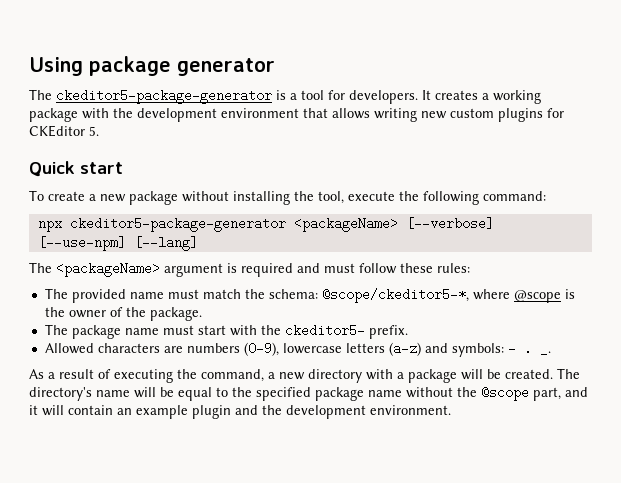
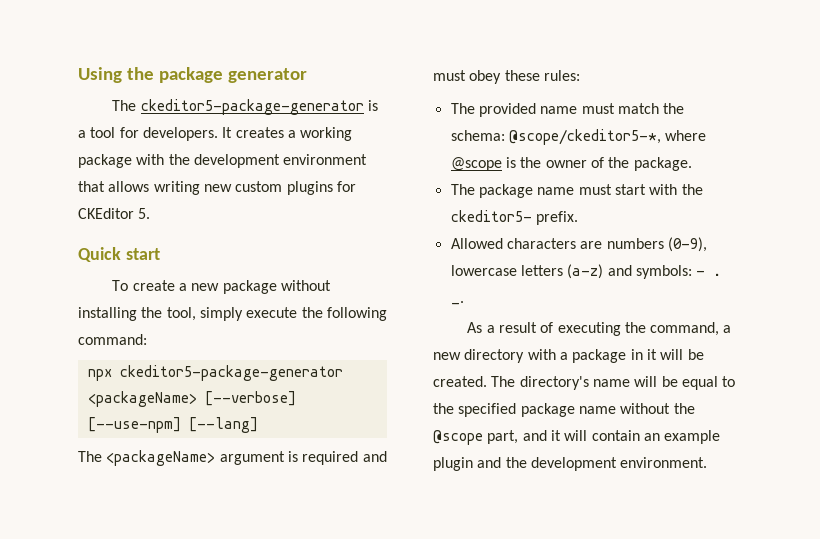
- Using package generator
+ Using the package generator
- To create a new package without installing the tool, execute the following command:
+ To create a new package without installing the tool, simply execute the following command:
- The <packageName> argument is required and must follow these rules:
+ The <packageName> argument is required and must obey these rules:
- As a result of executing the command, a new directory with a package will be created.
+ As a result of executing the command, a new directory with a package in it will be created.

